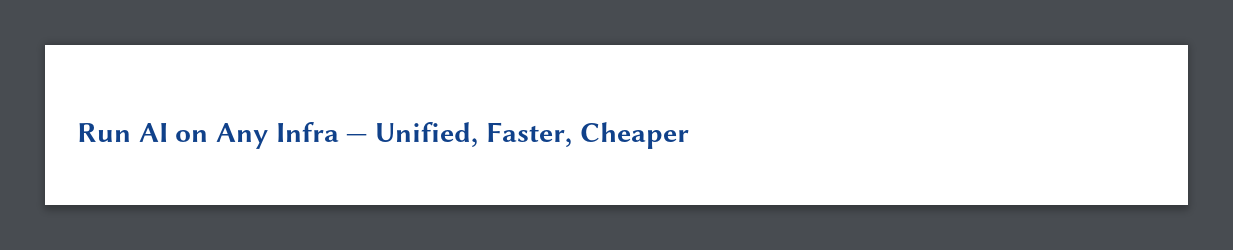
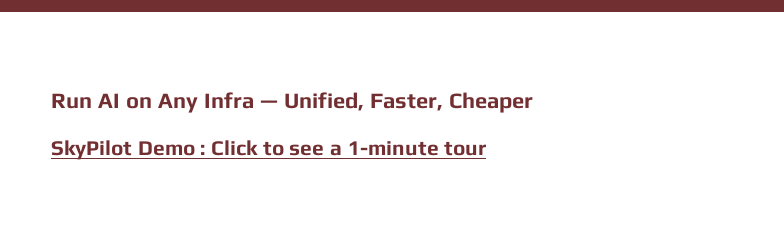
+ SkyPilot Demo : Click to see a 1-minute tour

